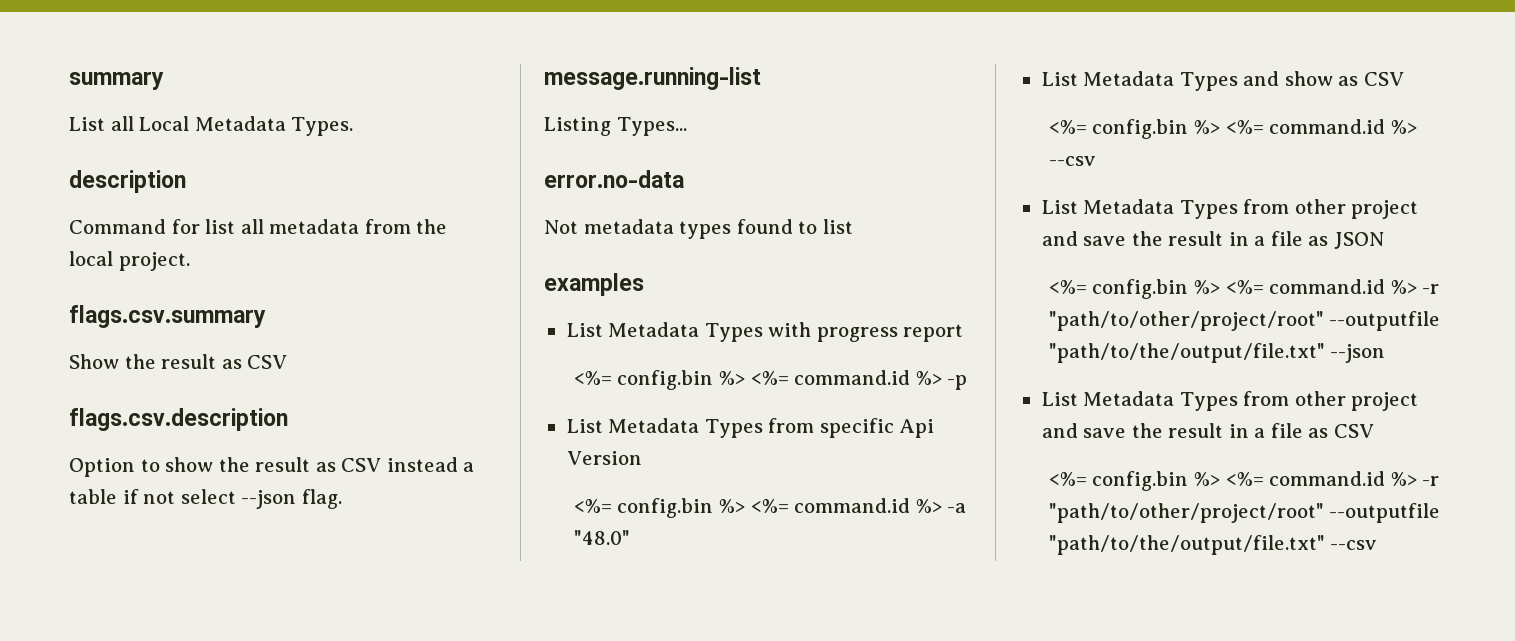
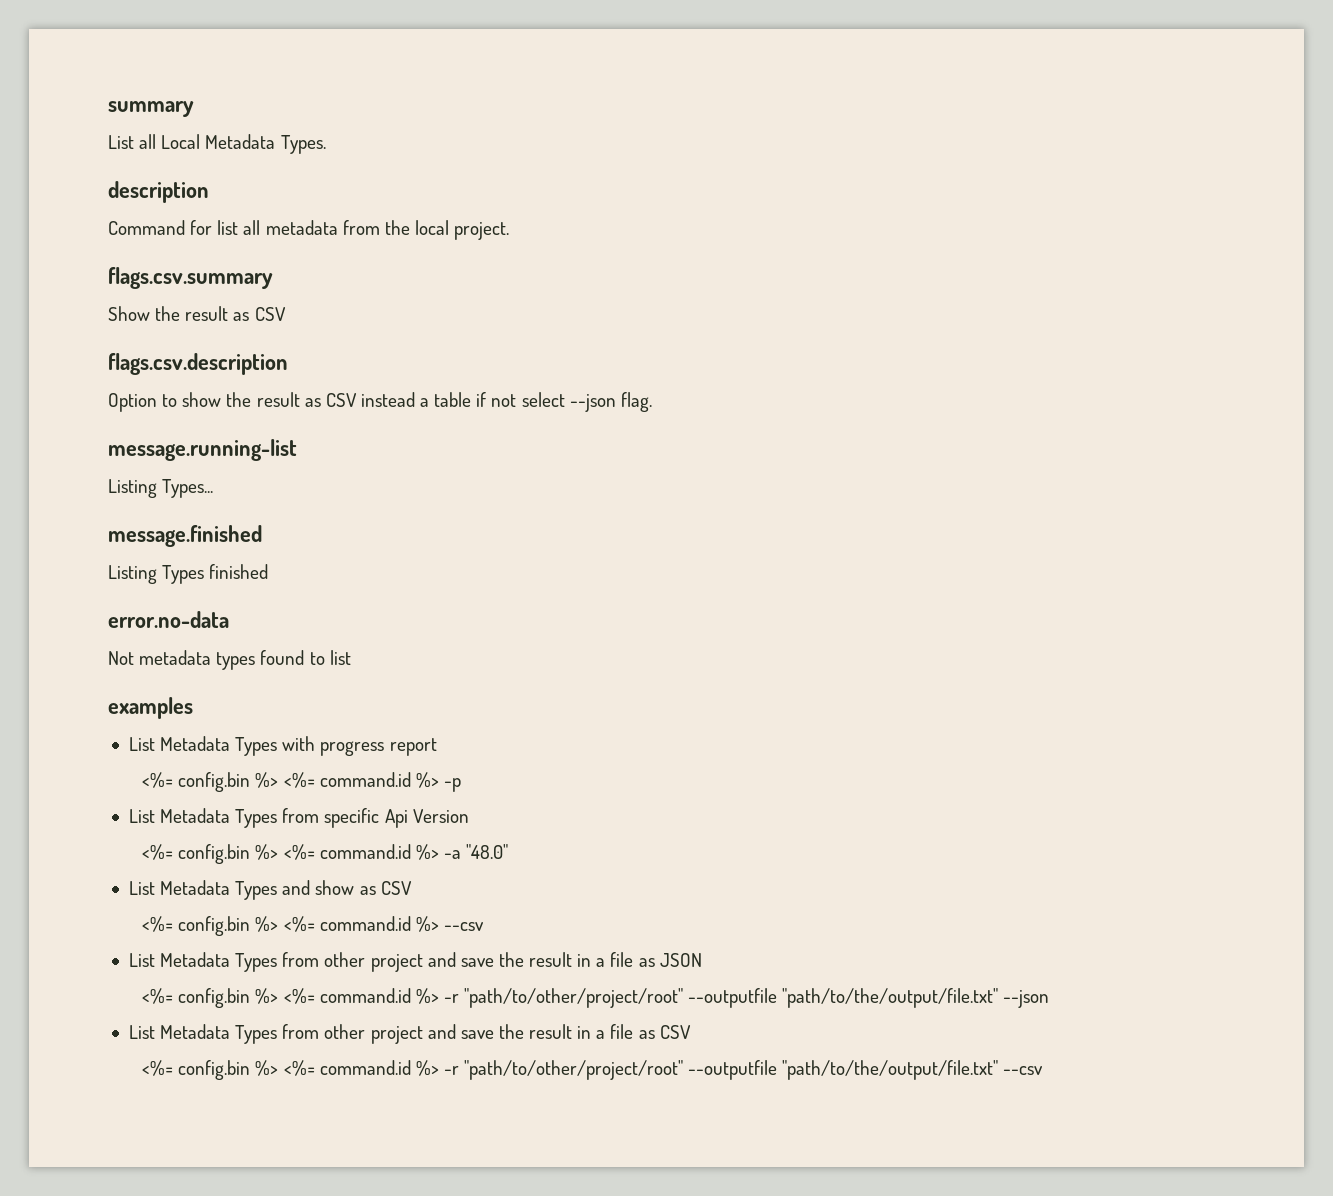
+ message.finished
+ Listing Types finished

